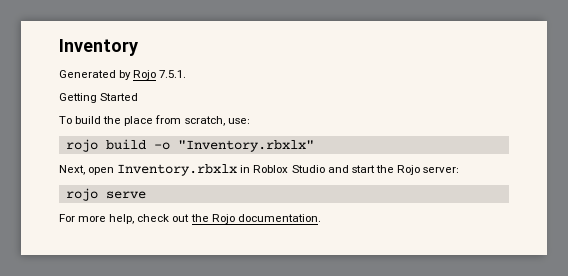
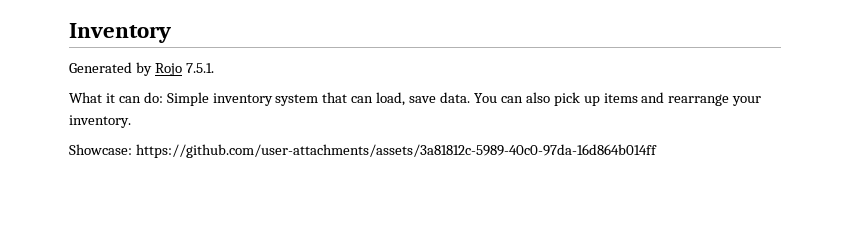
- Getting Started
- To build the place from scratch, use:
- rojo build -o "Inventory.rbxlx"
- Next, open Inventory.rbxlx in Roblox Studio and start the Rojo server:
- rojo serve
- For more help, check out the Rojo documentation.
+ What it can do: Simple inventory system that can load, save data. You can also pick up items and rearrange your inventory.
+ Showcase: https://github.com/user-attachments/assets/3a81812c-5989-40c0-97da-16d864b014ff

